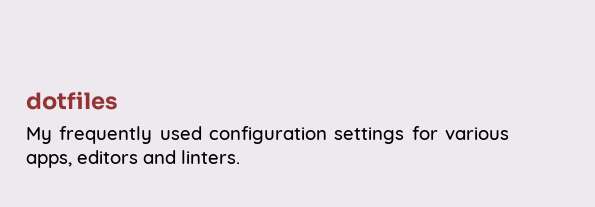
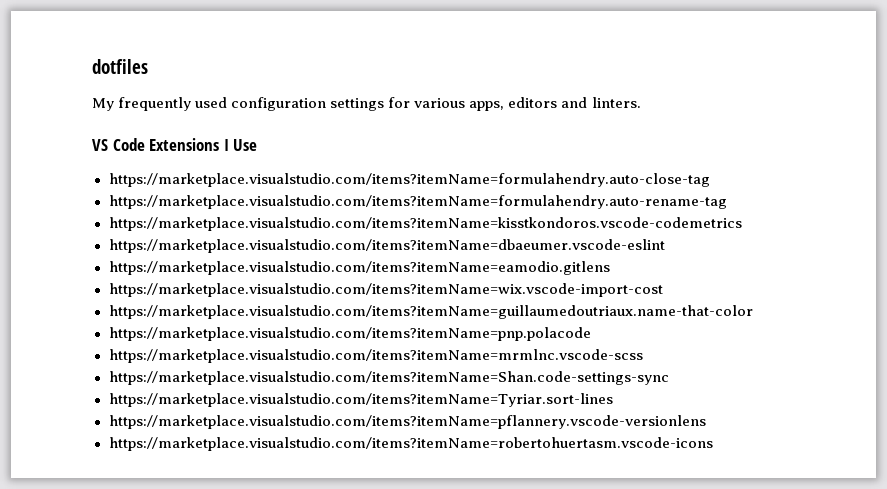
+ VS Code Extensions I Use
+ https://marketplace.visualstudio.com/items?itemName=formulahendry.auto-close-tag
+ https://marketplace.visualstudio.com/items?itemName=formulahendry.auto-rename-tag
+ https://marketplace.visualstudio.com/items?itemName=kisstkondoros.vscode-codemetrics
+ https://marketplace.visualstudio.com/items?itemName=dbaeumer.vscode-eslint
+ https://marketplace.visualstudio.com/items?itemName=eamodio.gitlens
+ https://marketplace.visualstudio.com/items?itemName=wix.vscode-import-cost
+ https://marketplace.visualstudio.com/items?itemName=guillaumedoutriaux.name-that-color
+ https://marketplace.visualstudio.com/items?itemName=pnp.polacode
+ https://marketplace.visualstudio.com/items?itemName=mrmlnc.vscode-scss
+ https://marketplace.visualstudio.com/items?itemName=Shan.code-settings-sync
+ https://marketplace.visualstudio.com/items?itemName=Tyriar.sort-lines
+ https://marketplace.visualstudio.com/items?itemName=pflannery.vscode-versionlens
+ https://marketplace.visualstudio.com/items?itemName=robertohuertasm.vscode-icons

